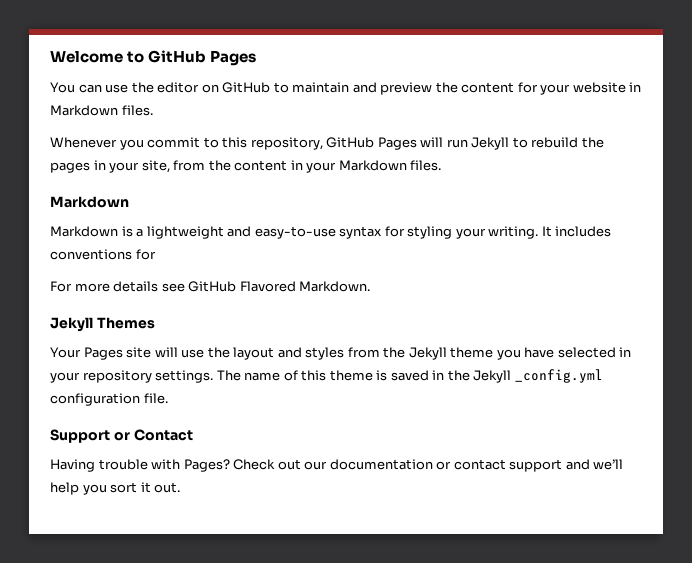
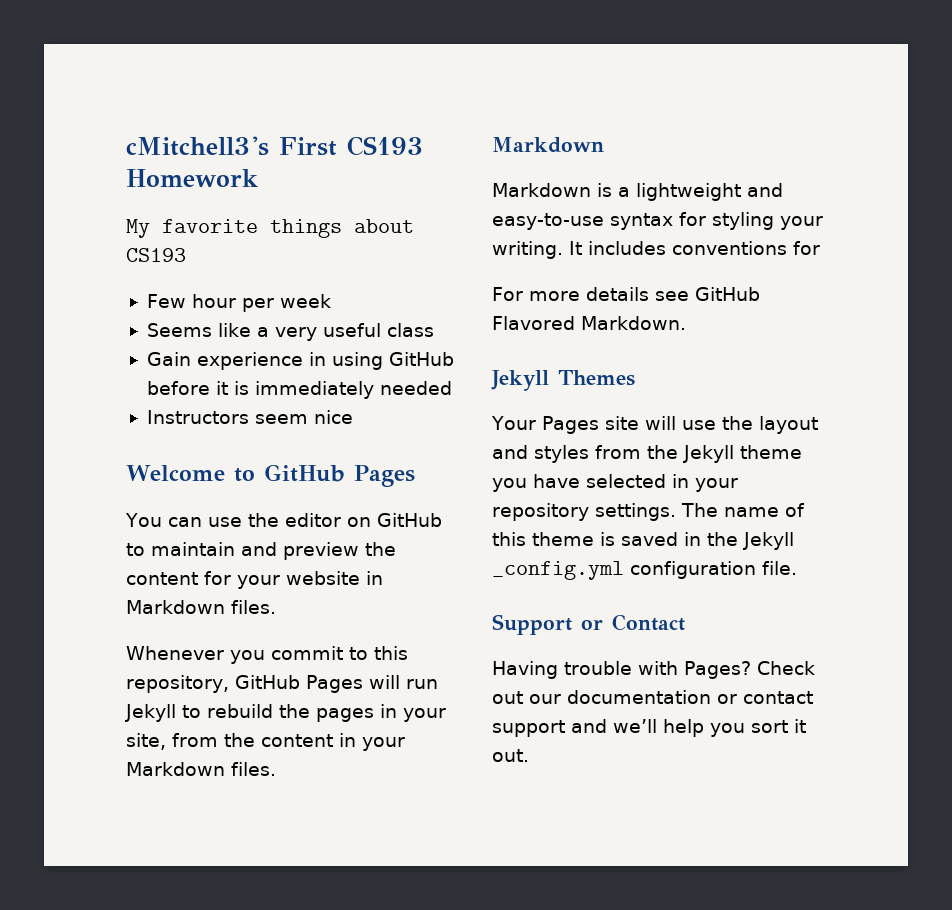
+ cMitchell3's First CS193 Homework
+ My favorite things about CS193
+ Few hour per week
+ Seems like a very useful class
+ Gain experience in using GitHub before it is immediately needed
+ Instructors seem nice

